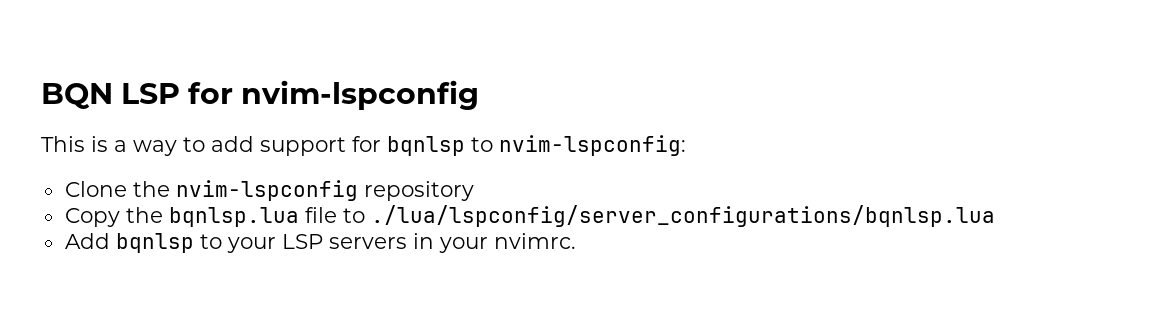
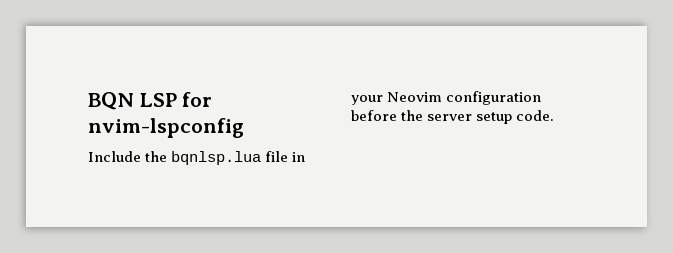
- This is a way to add support for bqnlsp to nvim-lspconfig:
- Clone the nvim-lspconfig repository
- Copy the bqnlsp.lua file to ./lua/lspconfig/server_configurations/bqnlsp.lua
- Add bqnlsp to your LSP servers in your nvimrc.
+ Include the bqnlsp.lua file in your Neovim configuration before the server setup code.

